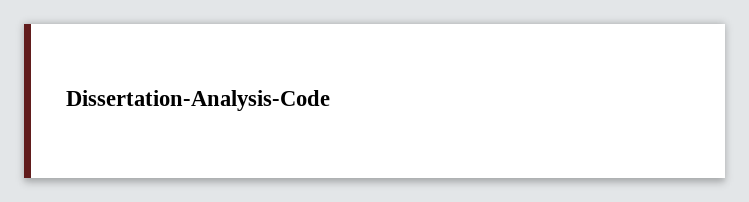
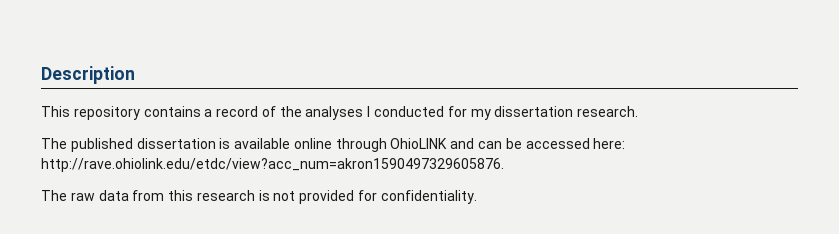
- Dissertation-Analysis-Code
+ Description
+ This repository contains a record of the analyses I conducted for my dissertation research.
+ The published dissertation is available online through OhioLINK and can be accessed here: http://rave.ohiolink.edu/etdc/view?acc_num=akron1590497329605876.
+ The raw data from this research is not provided for confidentiality.

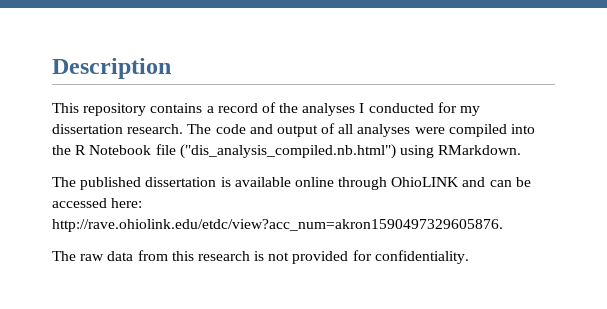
+ The code and output of all analyses were compiled into the R Notebook file ("dis_analysis_compiled.nb.html") using RMarkdown.

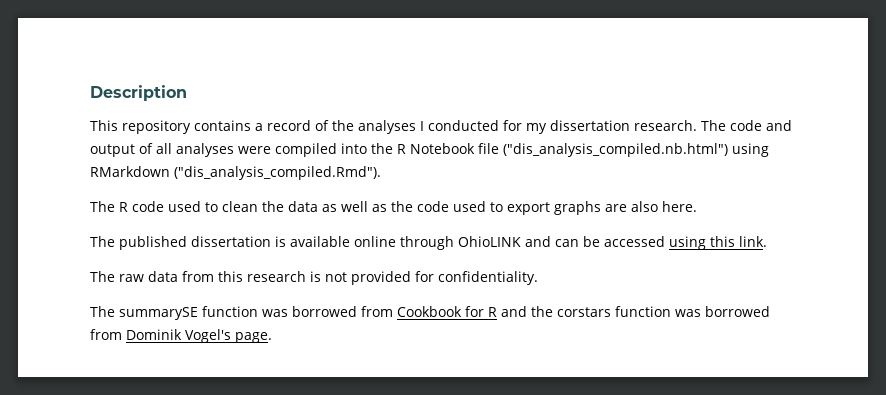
- The code and output of all analyses were compiled into the R Notebook file ("dis_analysis_compiled.nb.html") using RMarkdown.
+ The code and output of all analyses were compiled into the R Notebook file ("dis_analysis_compiled.nb.html") using RMarkdown ("dis_analysis_compiled.Rmd").
+ The R code used to clean the data as well as the code used to export graphs are also here.
- The published dissertation is available online through OhioLINK and can be accessed here: http://rave.ohiolink.edu/etdc/view?acc_num=akron1590497329605876.
+ The published dissertation is available online through OhioLINK and can be accessed using this link.
+ The summarySE function was borrowed from Cookbook for R and the corstars function was borrowed from Dominik Vogel's page.

